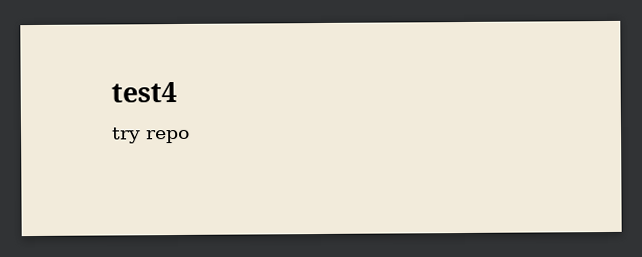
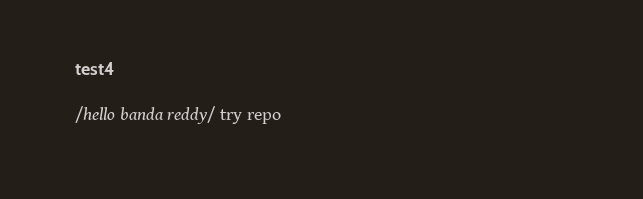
- try repo
+ /hello banda reddy/ try repo

